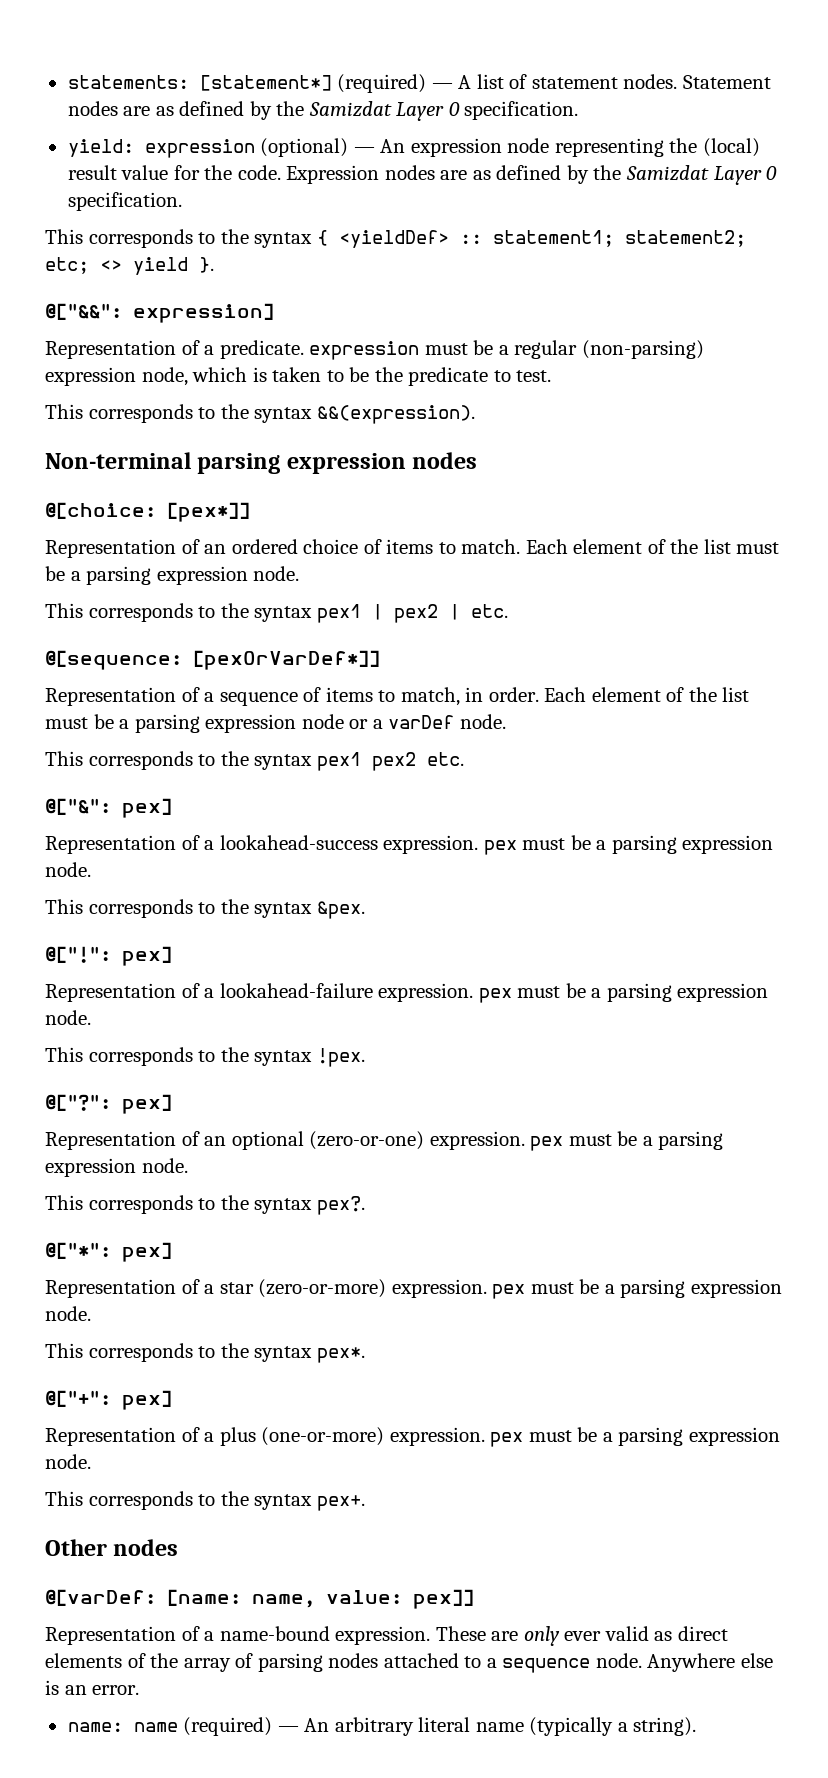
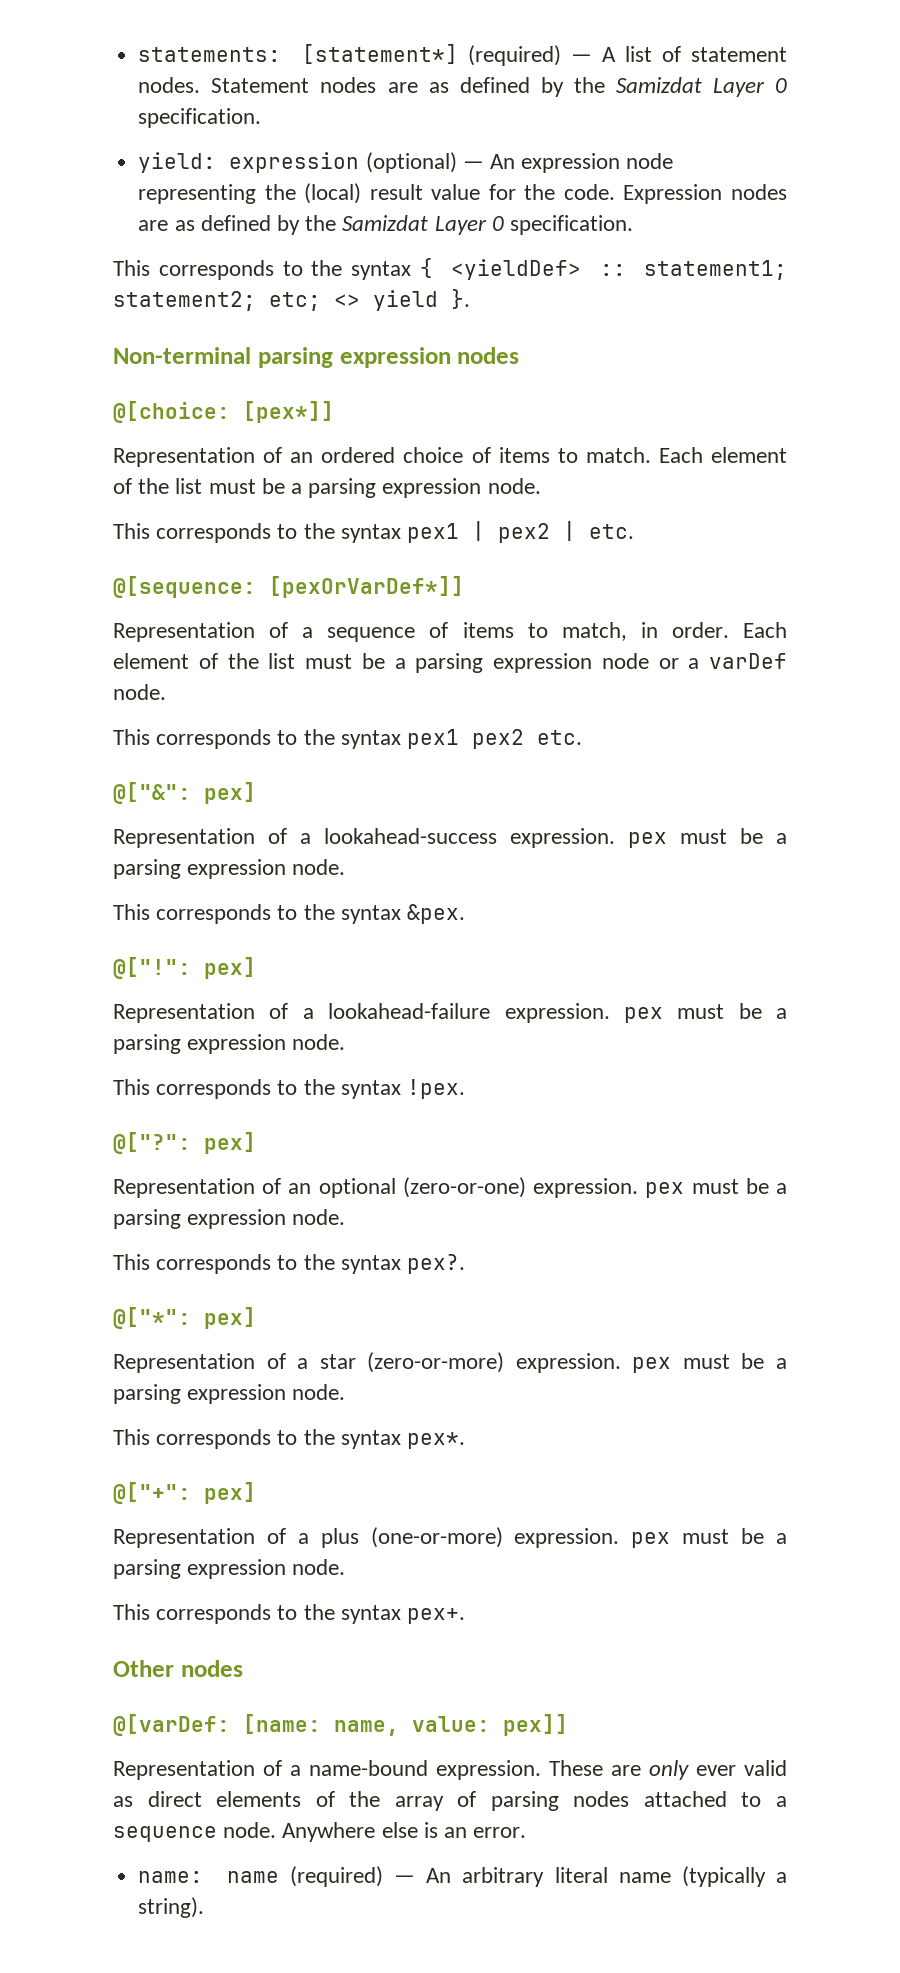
- @["&&": expression]
- Representation of a predicate. expression must be a regular (non-parsing) expression node, which is taken to be the predicate to test.
- This corresponds to the syntax &&(expression).

